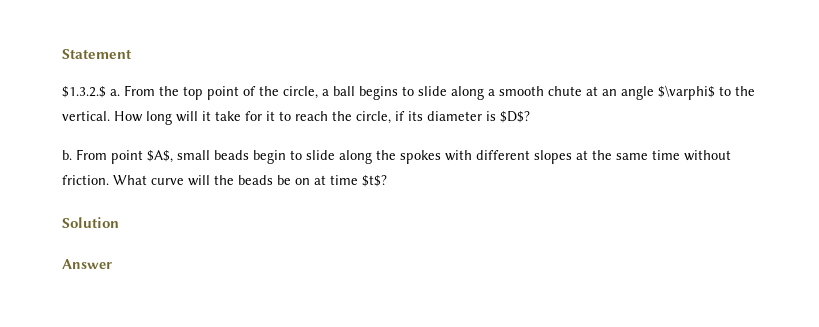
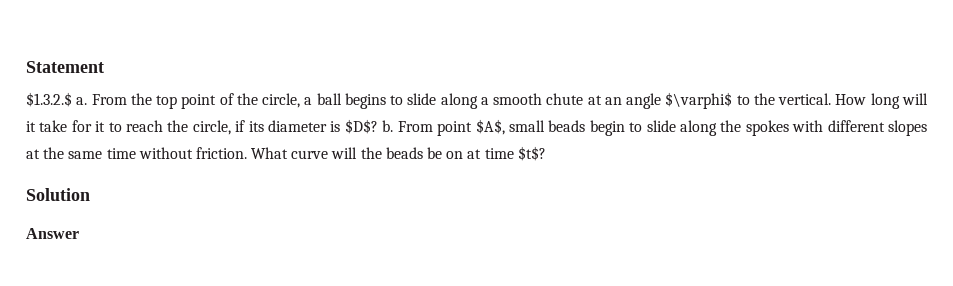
- How long will it take for it to reach the circle, if its diameter is $D$?
- b.
+ How long will it take for it to reach the circle, if its diameter is $D$? b.

